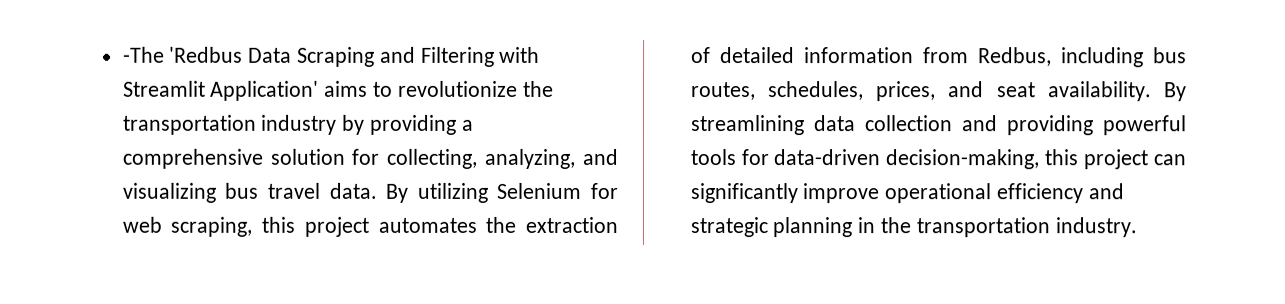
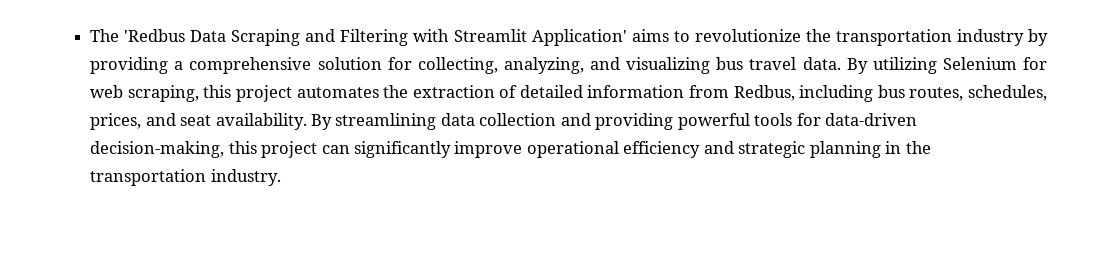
- -The 'Redbus Data Scraping and Filtering with Streamlit Application' aims to revolutionize the transportation industry by providing a comprehensive solution for collecting, analyzing, and visualizing bus travel data.
+ The 'Redbus Data Scraping and Filtering with Streamlit Application' aims to revolutionize the transportation industry by providing a comprehensive solution for collecting, analyzing, and visualizing bus travel data.

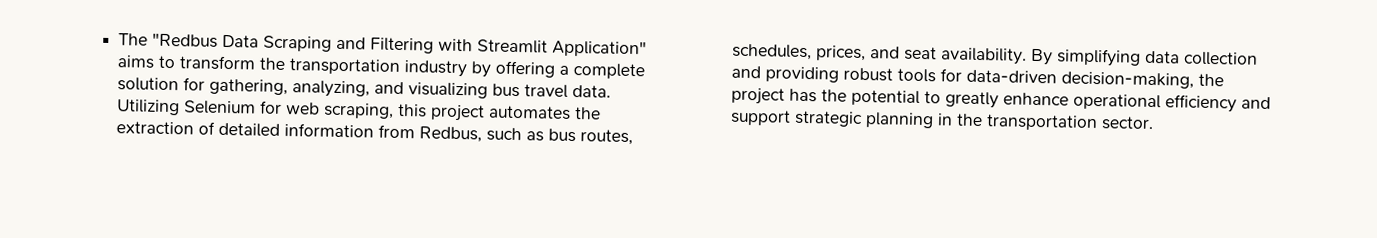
- The 'Redbus Data Scraping and Filtering with Streamlit Application' aims to revolutionize the transportation industry by providing a comprehensive solution for collecting, analyzing, and visualizing bus travel data.
+ The "Redbus Data Scraping and Filtering with Streamlit Application" aims to transform the transportation industry by offering a complete solution for gathering, analyzing, and visualizing bus travel data.
- By utilizing Selenium for web scraping, this project automates the extraction of detailed information from Redbus, including bus routes, schedules, prices, and seat availability.
+ Utilizing Selenium for web scraping, this project automates the extraction of detailed information from Redbus, such as bus routes, schedules, prices, and seat availability.
- By streamlining data collection and providing powerful tools for data-driven decision-making, this project can significantly improve operational efficiency and strategic planning in the transportation industry.
+ By simplifying data collection and providing robust tools for data-driven decision-making, the project has the potential to greatly enhance operational efficiency and support strategic planning in the transportation sector.

